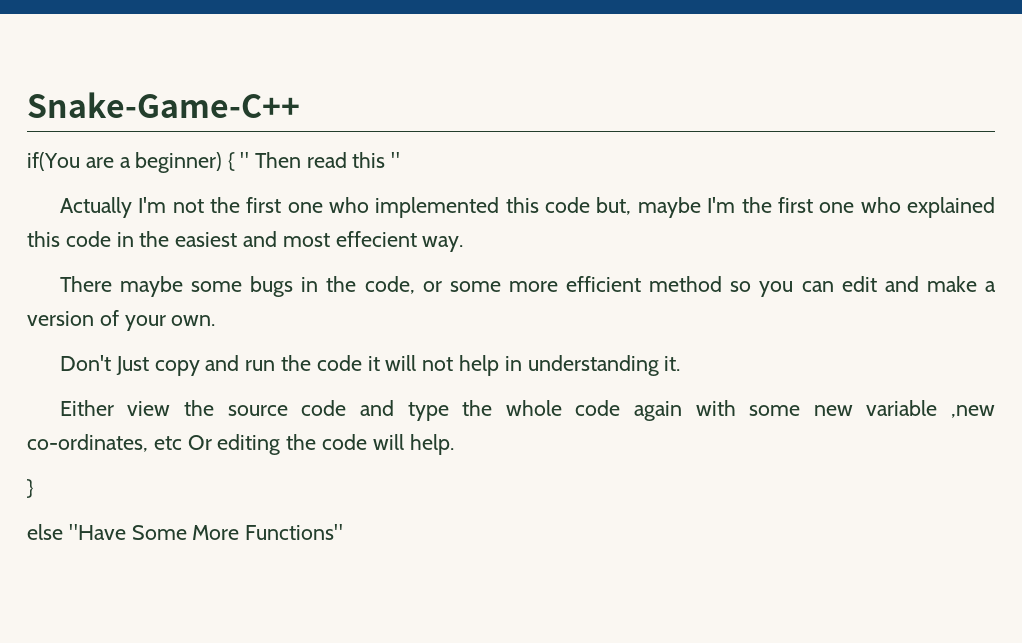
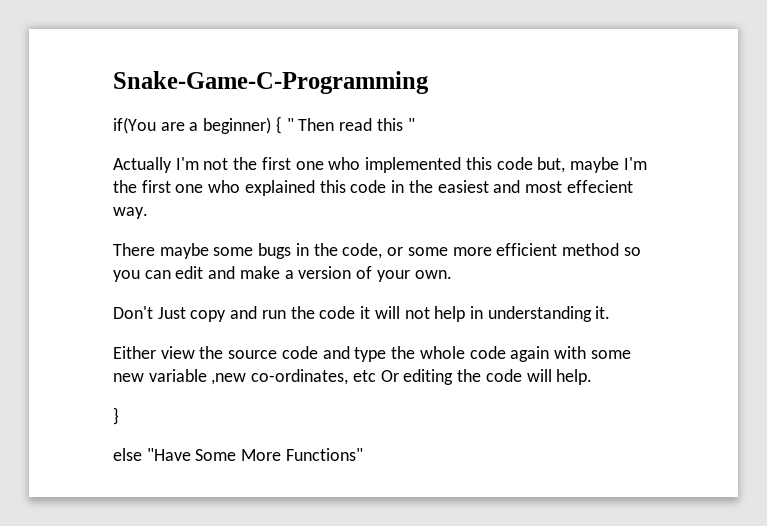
- Snake-Game-C++
+ Snake-Game-C-Programming

